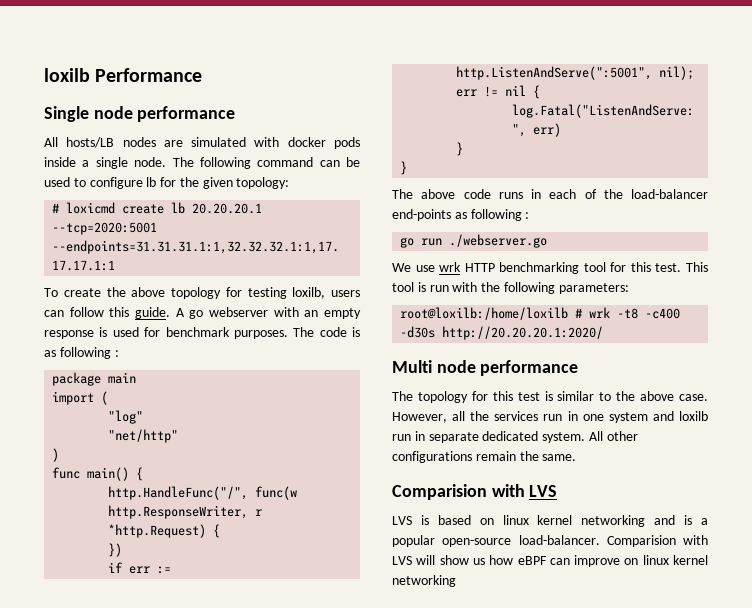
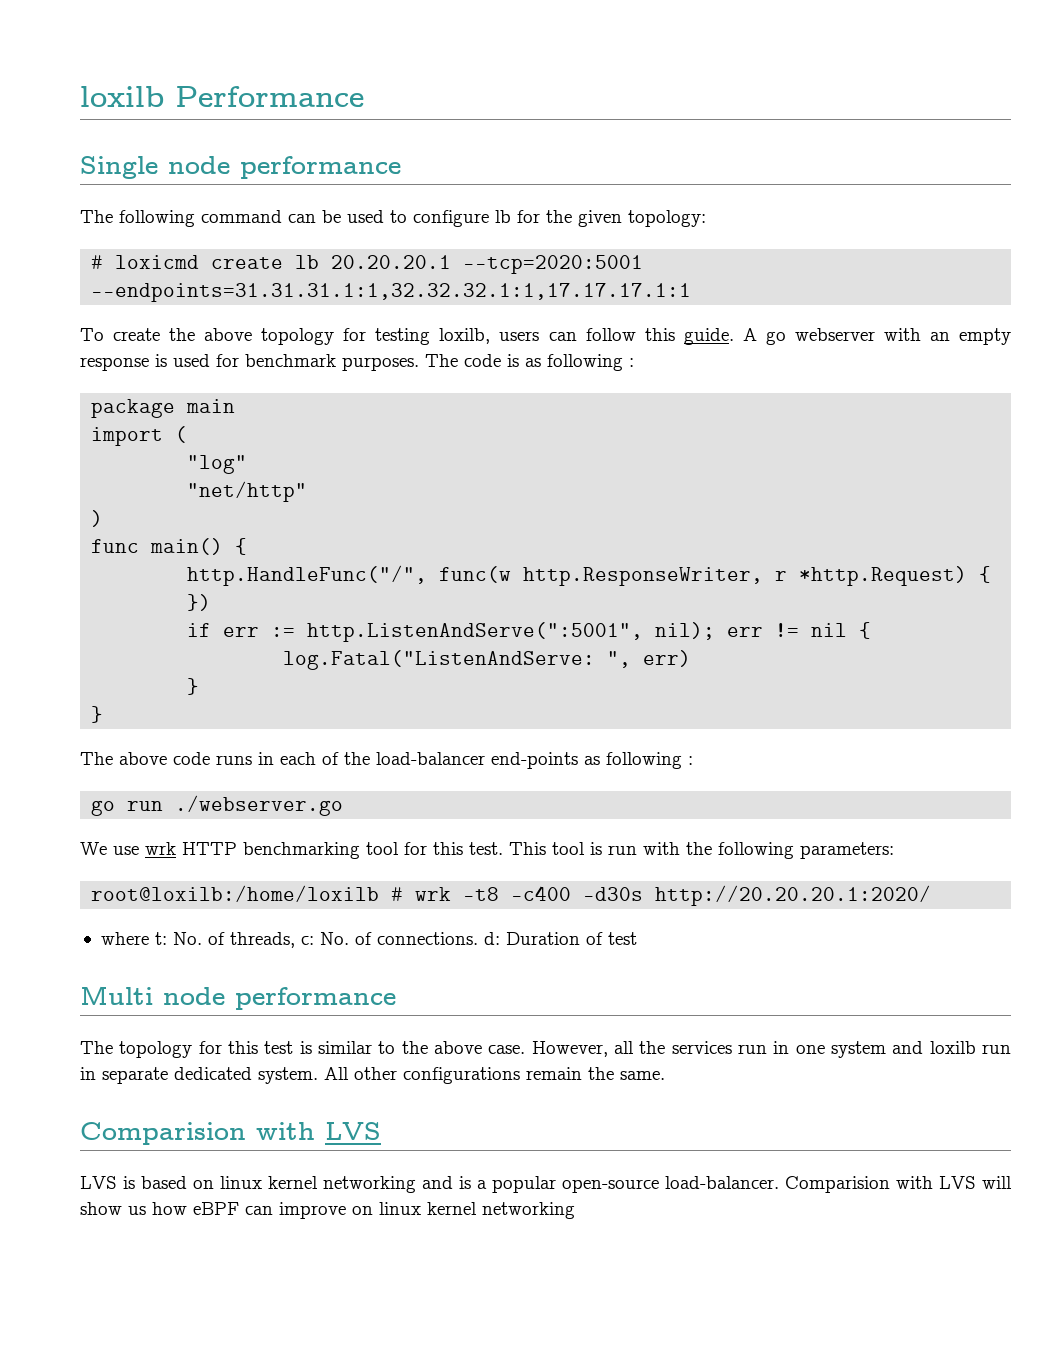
- All hosts/LB nodes are simulated with docker pods inside a single node.
+ where t: No. of threads, c: No. of connections. d: Duration of test

